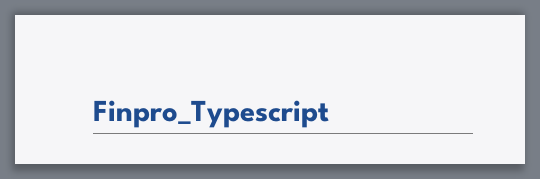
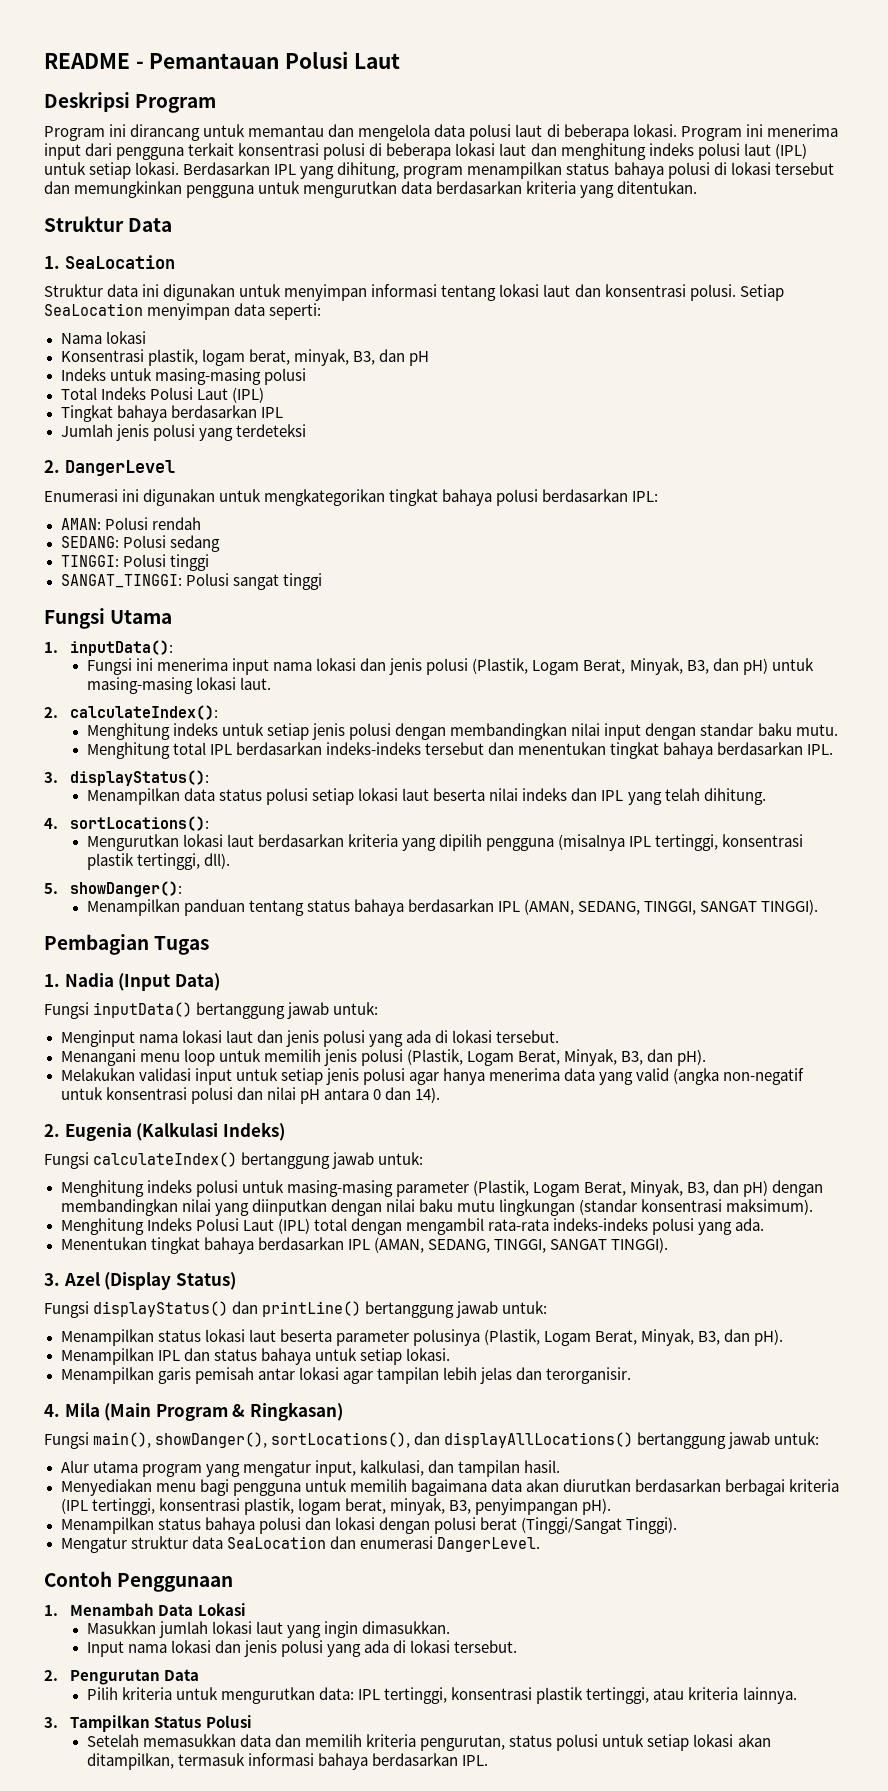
- Finpro_Typescript
+ README - Pemantauan Polusi Laut
+ Deskripsi Program
+ Program ini dirancang untuk memantau dan mengelola data polusi laut di beberapa lokasi. Program ini menerima input dari pengguna terkait konsentrasi polusi di beberapa lokasi laut dan menghitung indeks polusi laut (IPL) untuk setiap lokasi. Berdasarkan IPL yang dihitung, program menampilkan status bahaya polusi di lokasi tersebut dan memungkinkan pengguna untuk mengurutkan data berdasarkan kriteria yang ditentukan.
+ Struktur Data
+ 1. SeaLocation
+ Struktur data ini digunakan untuk menyimpan informasi tentang lokasi laut dan konsentrasi polusi. Setiap SeaLocation menyimpan data seperti:
+ Nama lokasi
+ Konsentrasi plastik, logam berat, minyak, B3, dan pH
+ Indeks untuk masing-masing polusi
+ Total Indeks Polusi Laut (IPL)
+ Tingkat bahaya berdasarkan IPL
+ Jumlah jenis polusi yang terdeteksi
+ 2. DangerLevel
+ Enumerasi ini digunakan untuk mengkategorikan tingkat bahaya polusi berdasarkan IPL:
+ AMAN: Polusi rendah
+ SEDANG: Polusi sedang
+ TINGGI: Polusi tinggi
+ SANGAT_TINGGI: Polusi sangat tinggi
+ Fungsi Utama
+ 1. inputData():
+ Fungsi ini menerima input nama lokasi dan jenis polusi (Plastik, Logam Berat, Minyak, B3, dan pH) untuk masing-masing lokasi laut.
+ 2. calculateIndex():
+ Menghitung indeks untuk setiap jenis polusi dengan membandingkan nilai input dengan standar baku mutu.
+ Menghitung total IPL berdasarkan indeks-indeks tersebut dan menentukan tingkat bahaya berdasarkan IPL.
+ 3. displayStatus():
+ Menampilkan data status polusi setiap lokasi laut beserta nilai indeks dan IPL yang telah dihitung.
+ 4. sortLocations():
+ Mengurutkan lokasi laut berdasarkan kriteria yang dipilih pengguna (misalnya IPL tertinggi, konsentrasi plastik tertinggi, dll).
+ 5. showDanger():
+ Menampilkan panduan tentang status bahaya berdasarkan IPL (AMAN, SEDANG, TINGGI, SANGAT TINGGI).
+ Pembagian Tugas
+ 1. Nadia (Input Data)
+ Fungsi inputData() bertanggung jawab untuk:
+ Menginput nama lokasi laut dan jenis polusi yang ada di lokasi tersebut.
+ Menangani menu loop untuk memilih jenis polusi (Plastik, Logam Berat, Minyak, B3, dan pH).
+ Melakukan validasi input untuk setiap jenis polusi agar hanya menerima data yang valid (angka non-negatif untuk konsentrasi polusi dan nilai pH antara 0 dan 14).
+ 2. Eugenia (Kalkulasi Indeks)
+ Fungsi calculateIndex() bertanggung jawab untuk:
+ Menghitung indeks polusi untuk masing-masing parameter (Plastik, Logam Berat, Minyak, B3, dan pH) dengan membandingkan nilai yang diinputkan dengan nilai baku mutu lingkungan (standar konsentrasi maksimum).
+ Menghitung Indeks Polusi Laut (IPL) total dengan mengambil rata-rata indeks-indeks polusi yang ada.
+ Menentukan tingkat bahaya berdasarkan IPL (AMAN, SEDANG, TINGGI, SANGAT TINGGI).
+ 3. Azel (Display Status)
+ Fungsi displayStatus() dan printLine() bertanggung jawab untuk:
+ Menampilkan status lokasi laut beserta parameter polusinya (Plastik, Logam Berat, Minyak, B3, dan pH).
+ Menampilkan IPL dan status bahaya untuk setiap lokasi.
+ Menampilkan garis pemisah antar lokasi agar tampilan lebih jelas dan terorganisir.
+ 4. Mila (Main Program & Ringkasan)
+ Fungsi main(), showDanger(), sortLocations(), dan displayAllLocations() bertanggung jawab untuk:
+ Alur utama program yang mengatur input, kalkulasi, dan tampilan hasil.
+ Menyediakan menu bagi pengguna untuk memilih bagaimana data akan diurutkan berdasarkan berbagai kriteria (IPL tertinggi, konsentrasi plastik, logam berat, minyak, B3, penyimpangan pH).
+ Menampilkan status bahaya polusi dan lokasi dengan polusi berat (Tinggi/Sangat Tinggi).
+ Mengatur struktur data SeaLocation dan enumerasi DangerLevel.
+ Contoh Penggunaan
+ 1. Menambah Data Lokasi
+ Masukkan jumlah lokasi laut yang ingin dimasukkan.
+ Input nama lokasi dan jenis polusi yang ada di lokasi tersebut.
+ 2. Pengurutan Data
+ Pilih kriteria untuk mengurutkan data: IPL tertinggi, konsentrasi plastik tertinggi, atau kriteria lainnya.
+ 3. Tampilkan Status Polusi
+ Setelah memasukkan data dan memilih kriteria pengurutan, status polusi untuk setiap lokasi akan ditampilkan, termasuk informasi bahaya berdasarkan IPL.

